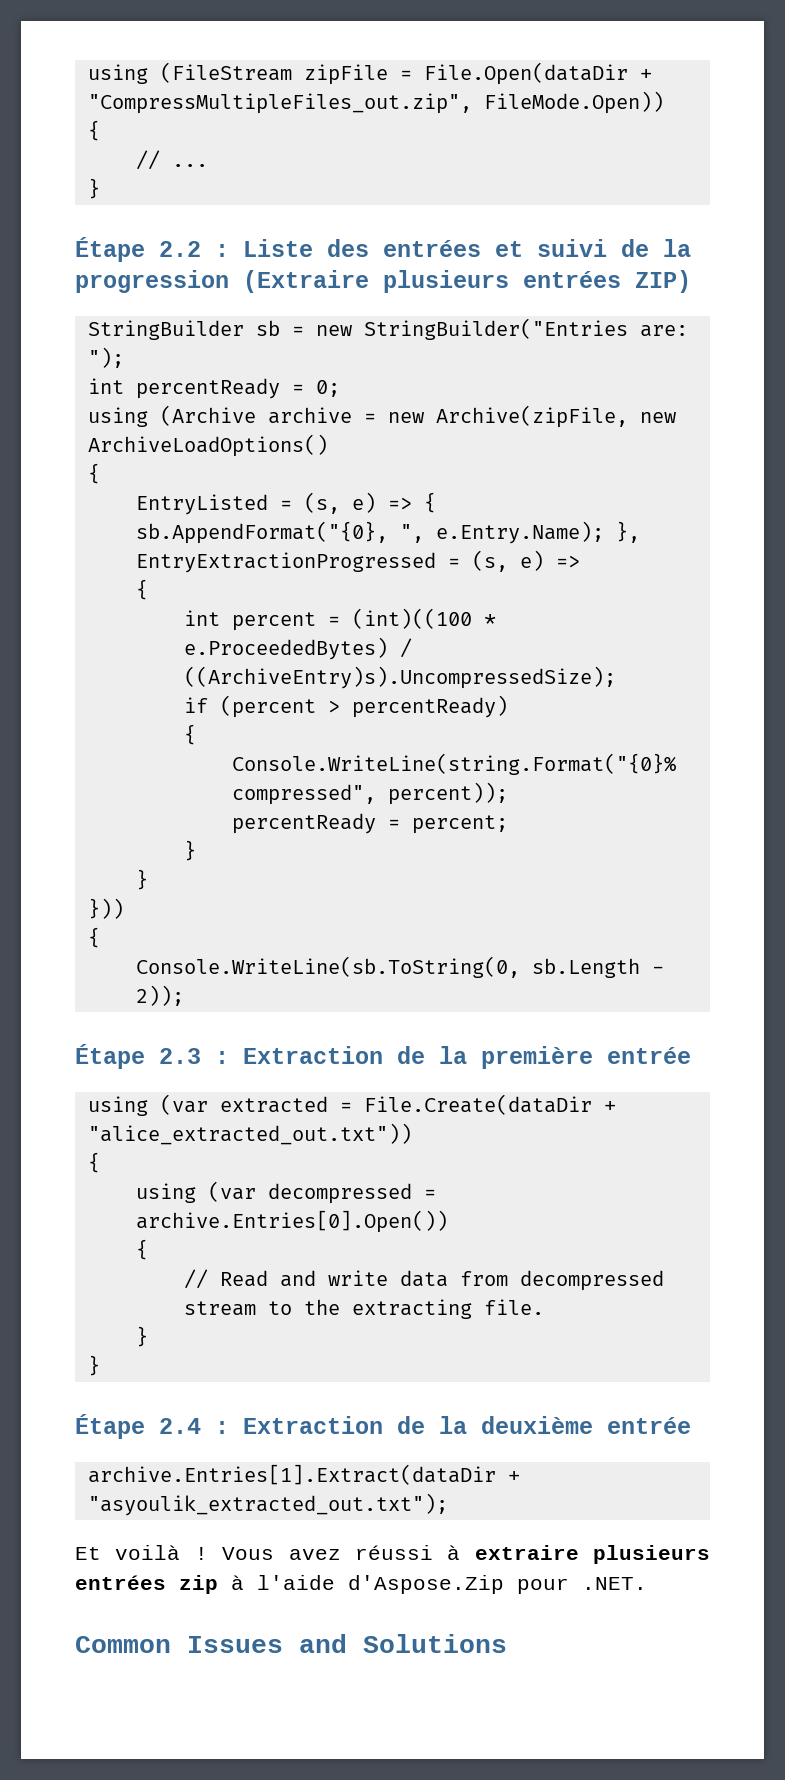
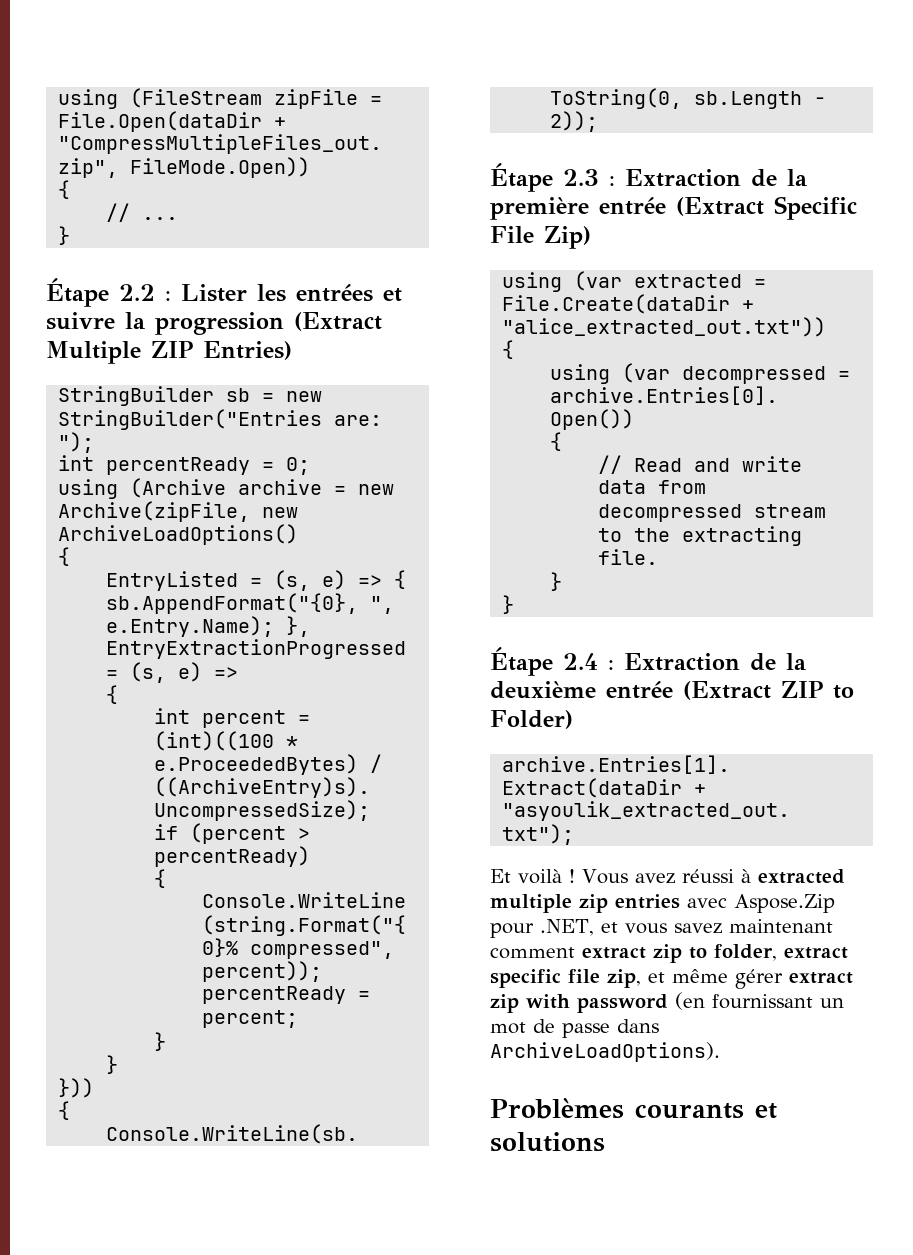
- Étape 2.2 : Liste des entrées et suivi de la progression (Extraire plusieurs entrées ZIP)
+ Étape 2.2 : Lister les entrées et suivre la progression (Extract Multiple ZIP Entries)
- Étape 2.3 : Extraction de la première entrée
+ Étape 2.3 : Extraction de la première entrée (Extract Specific File Zip)
- Étape 2.4 : Extraction de la deuxième entrée
+ Étape 2.4 : Extraction de la deuxième entrée (Extract ZIP to Folder)
- Vous avez réussi à extraire plusieurs entrées zip à l'aide d'Aspose.Zip pour .NET.
- Common Issues and Solutions
+ Vous avez réussi à extracted multiple zip entries avec Aspose.Zip pour .NET, et vous savez maintenant comment extract zip to folder, extract specific file zip, et même gérer extract zip with password (en fournissant un mot de passe dans ArchiveLoadOptions).
+ Problèmes courants et solutions

